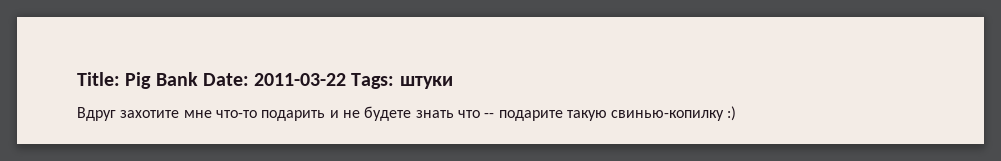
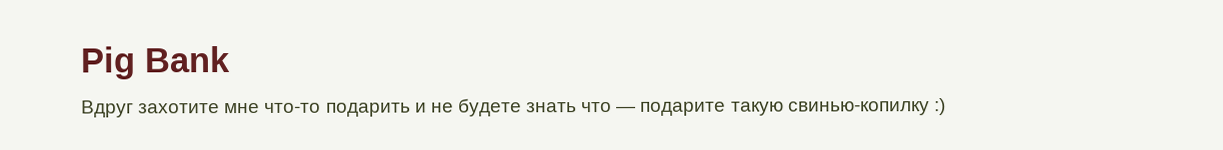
- Title: Pig Bank Date: 2011-03-22 Tags: штуки
+ Pig Bank
- Вдруг захотите мне что-то подарить и не будете знать что -- подарите такую свинью-копилку :)
+ Вдруг захотите мне что-то подарить и не будете знать что — подарите такую свинью-копилку :)

